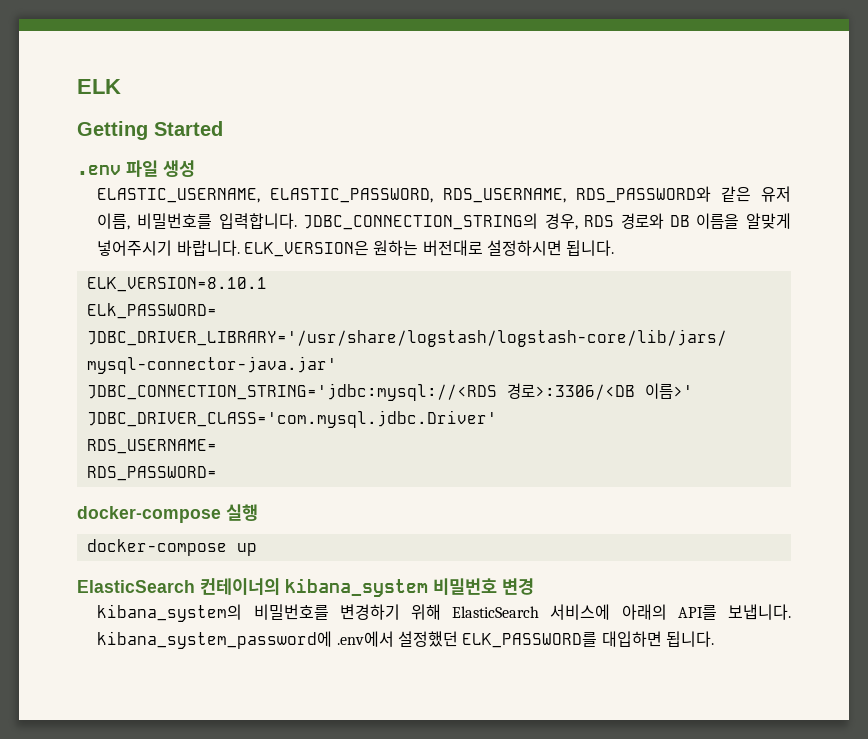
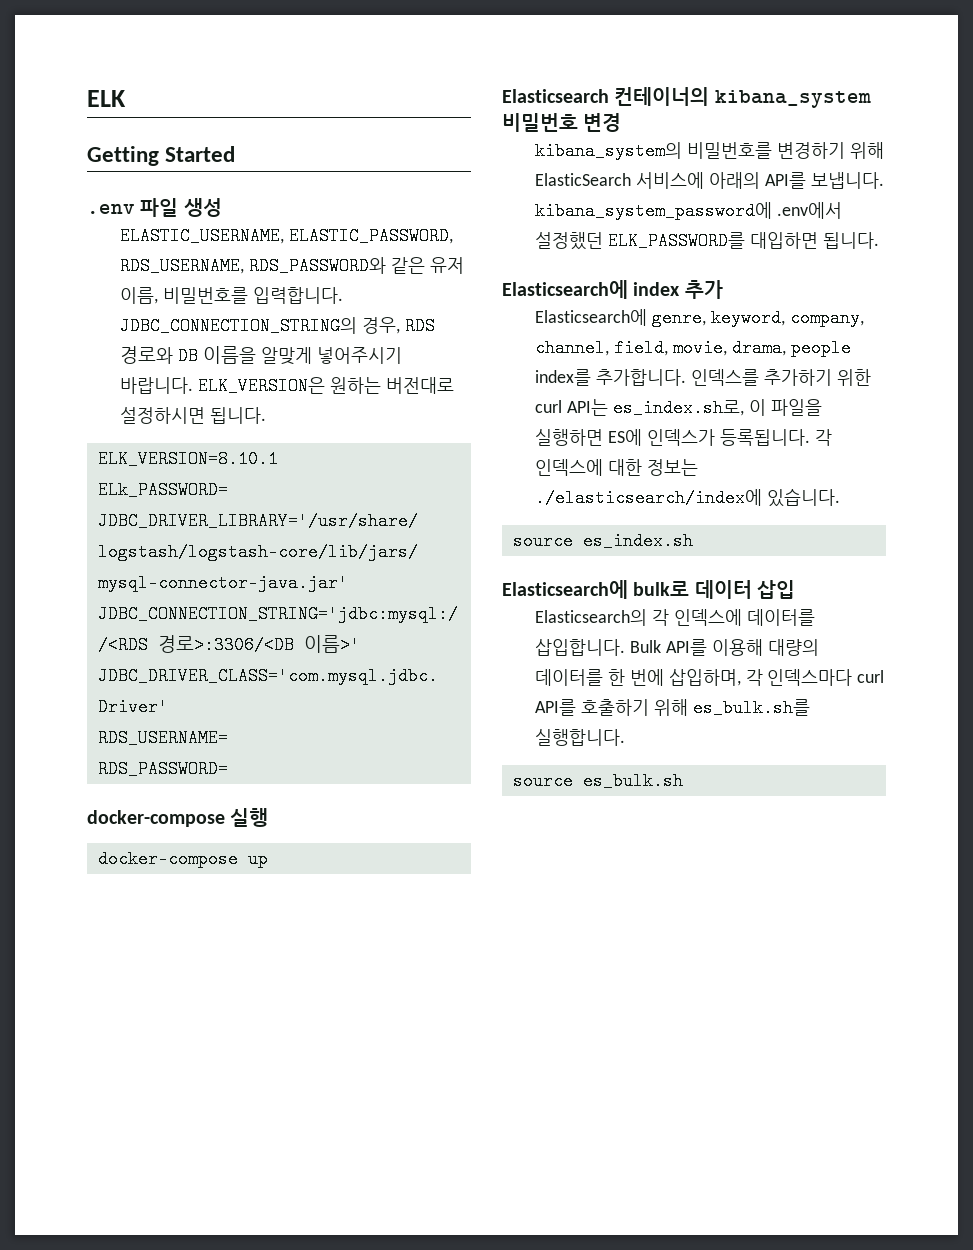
- ElasticSearch 컨테이너의 kibana_system 비밀번호 변경
+ Elasticsearch 컨테이너의 kibana_system 비밀번호 변경
+ Elasticsearch에 index 추가
+ Elasticsearch에 genre, keyword, company, channel, field, movie, drama, people index를 추가합니다. 인덱스를 추가하기 위한 curl API는 es_index.sh로, 이 파일을 실행하면 ES에 인덱스가 등록됩니다. 각 인덱스에 대한 정보는 ./elasticsearch/index에 있습니다.
+ source es_index.sh
+ Elasticsearch에 bulk로 데이터 삽입
+ Elasticsearch의 각 인덱스에 데이터를 삽입합니다. Bulk API를 이용해 대량의 데이터를 한 번에 삽입하며, 각 인덱스마다 curl API를 호출하기 위해 es_bulk.sh를 실행합니다.
+ source es_bulk.sh

